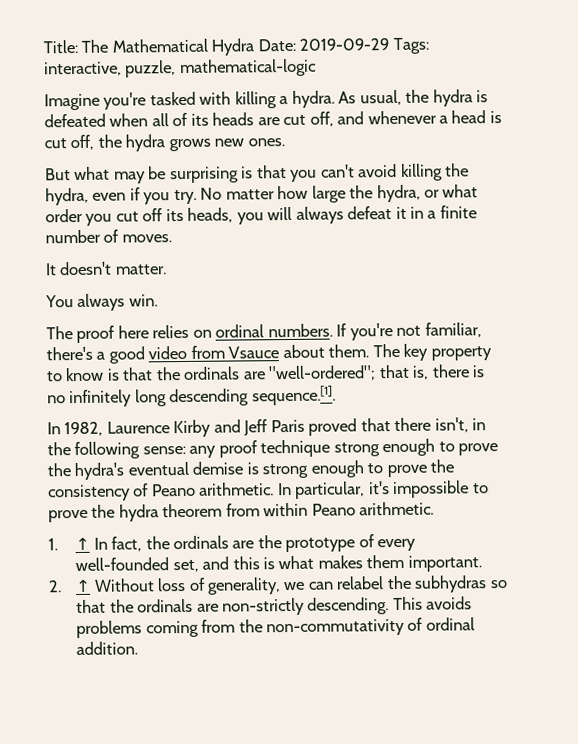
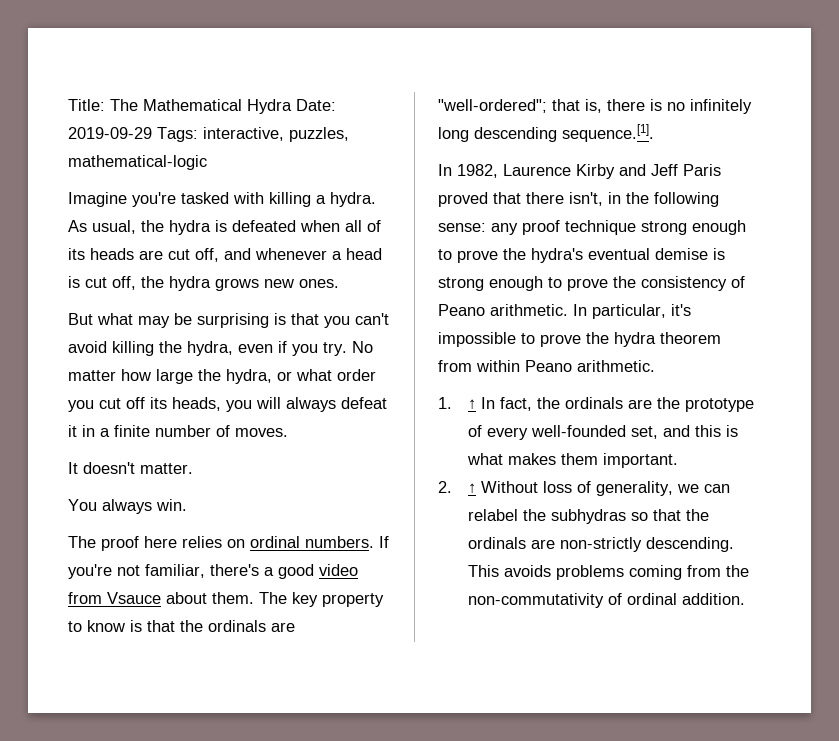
- Title: The Mathematical Hydra Date: 2019-09-29 Tags: interactive, puzzle, mathematical-logic
+ Title: The Mathematical Hydra Date: 2019-09-29 Tags: interactive, puzzles, mathematical-logic

